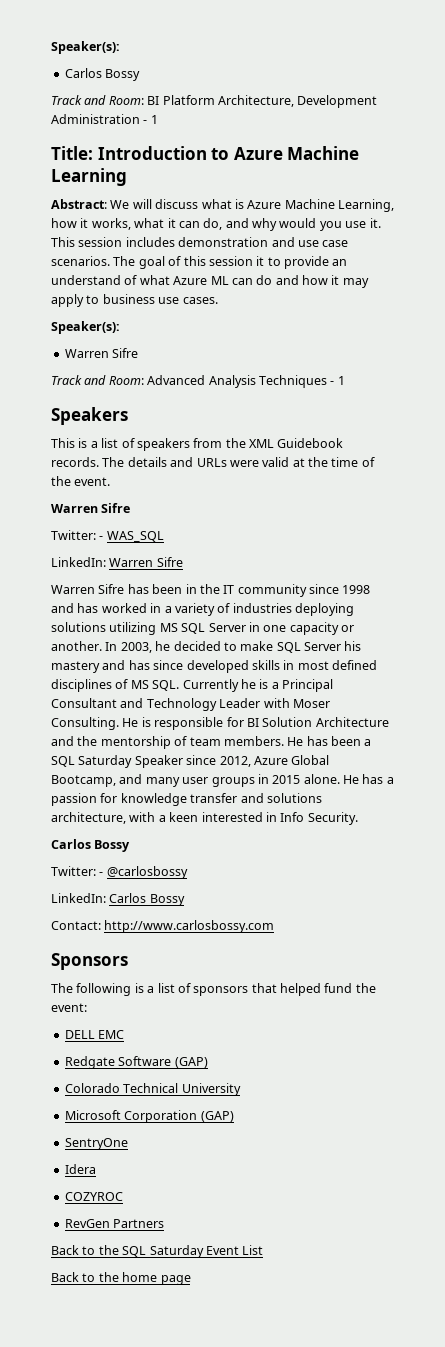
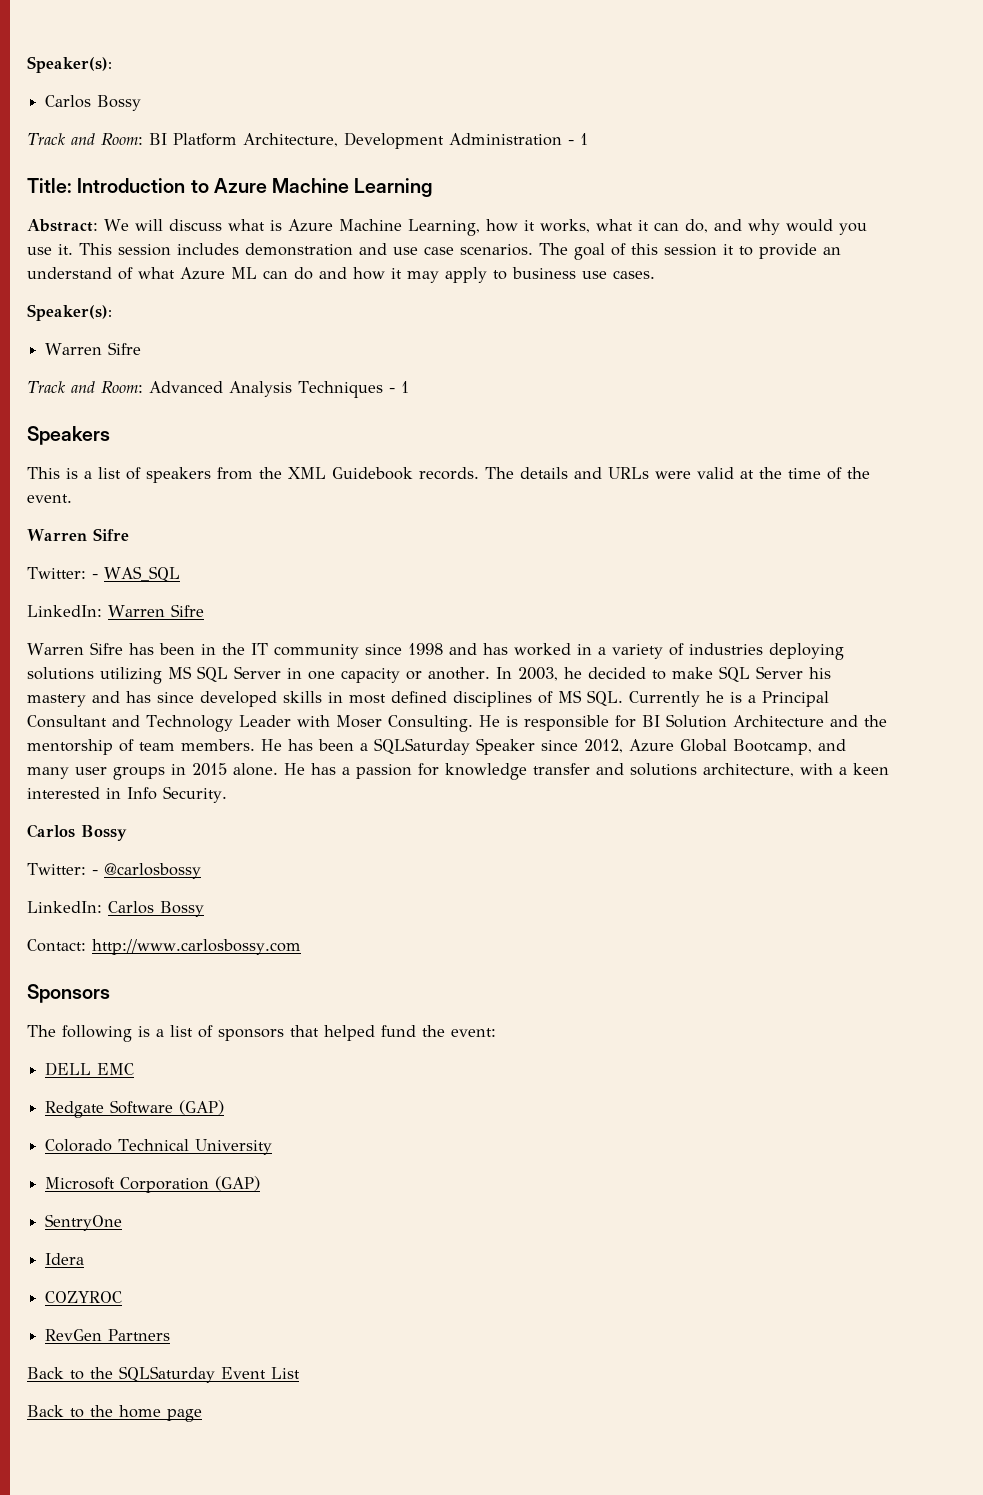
- He has been a SQL Saturday Speaker since 2012, Azure Global Bootcamp, and many user groups in 2015 alone.
+ He has been a SQLSaturday Speaker since 2012, Azure Global Bootcamp, and many user groups in 2015 alone.
- Back to the SQL Saturday Event List
+ Back to the SQLSaturday Event List

